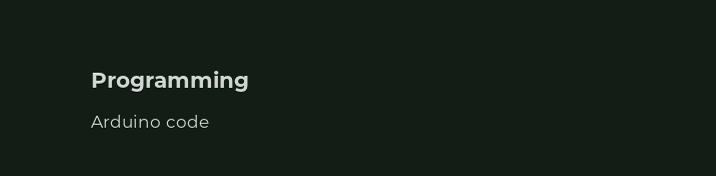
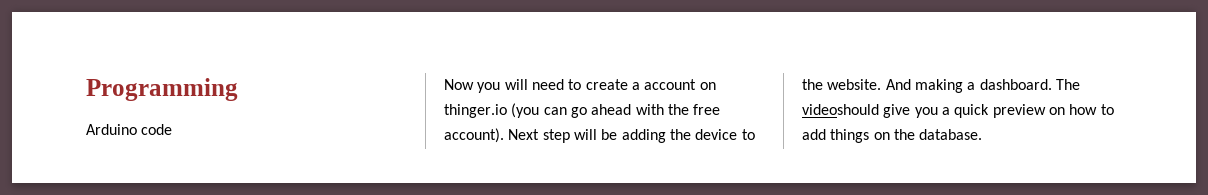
+ Now you will need to create a account on thinger.io (you can go ahead with the free account). Next step will be adding the device to the website. And making a dashboard. The videoshould give you a quick preview on how to add things on the database.

